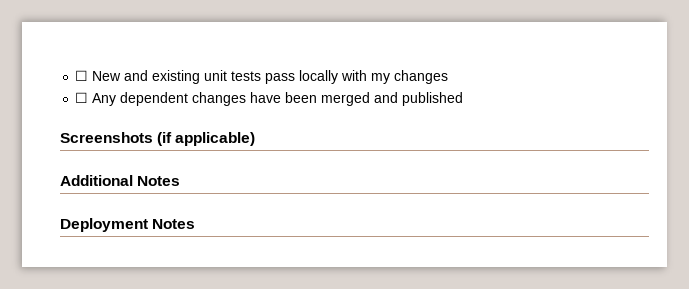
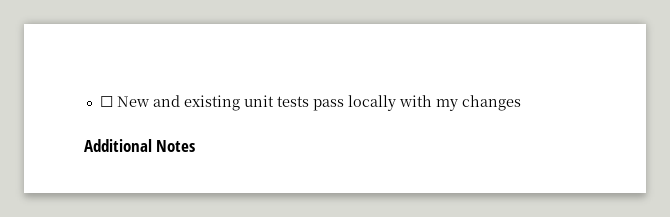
- ☐ Any dependent changes have been merged and published
- Screenshots (if applicable)
- Deployment Notes

